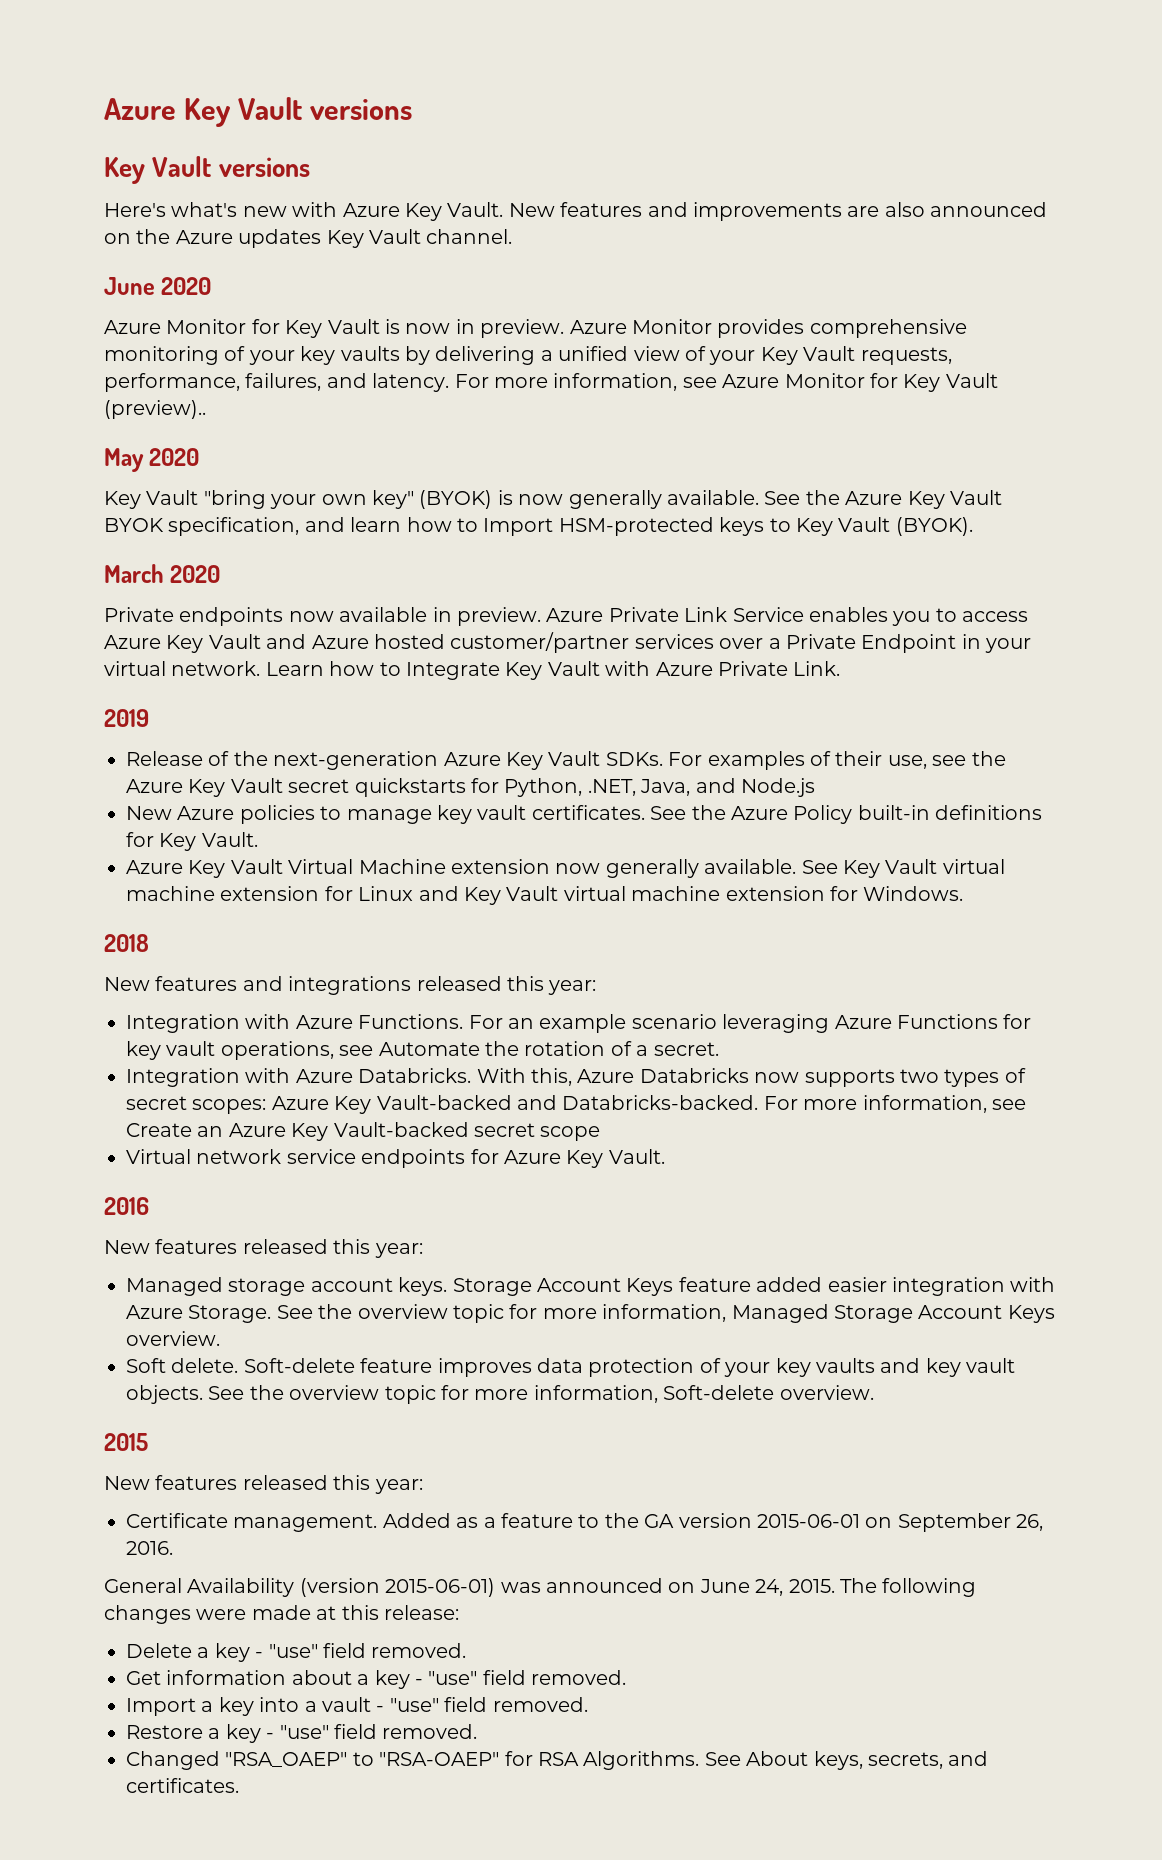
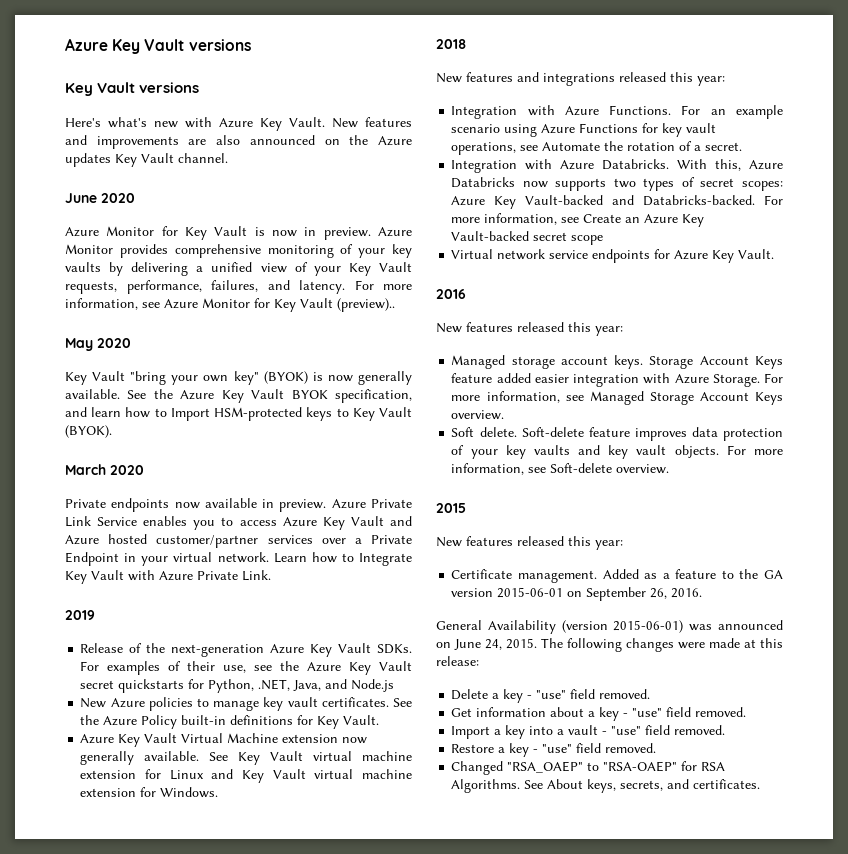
- For an example scenario leveraging Azure Functions for key vault operations, see Automate the rotation of a secret.
+ For an example scenario using Azure Functions for key vault operations, see Automate the rotation of a secret.
- See the overview topic for more information, Managed Storage Account Keys overview.
+ For more information, see Managed Storage Account Keys overview.
- See the overview topic for more information, Soft-delete overview.
+ For more information, see Soft-delete overview.

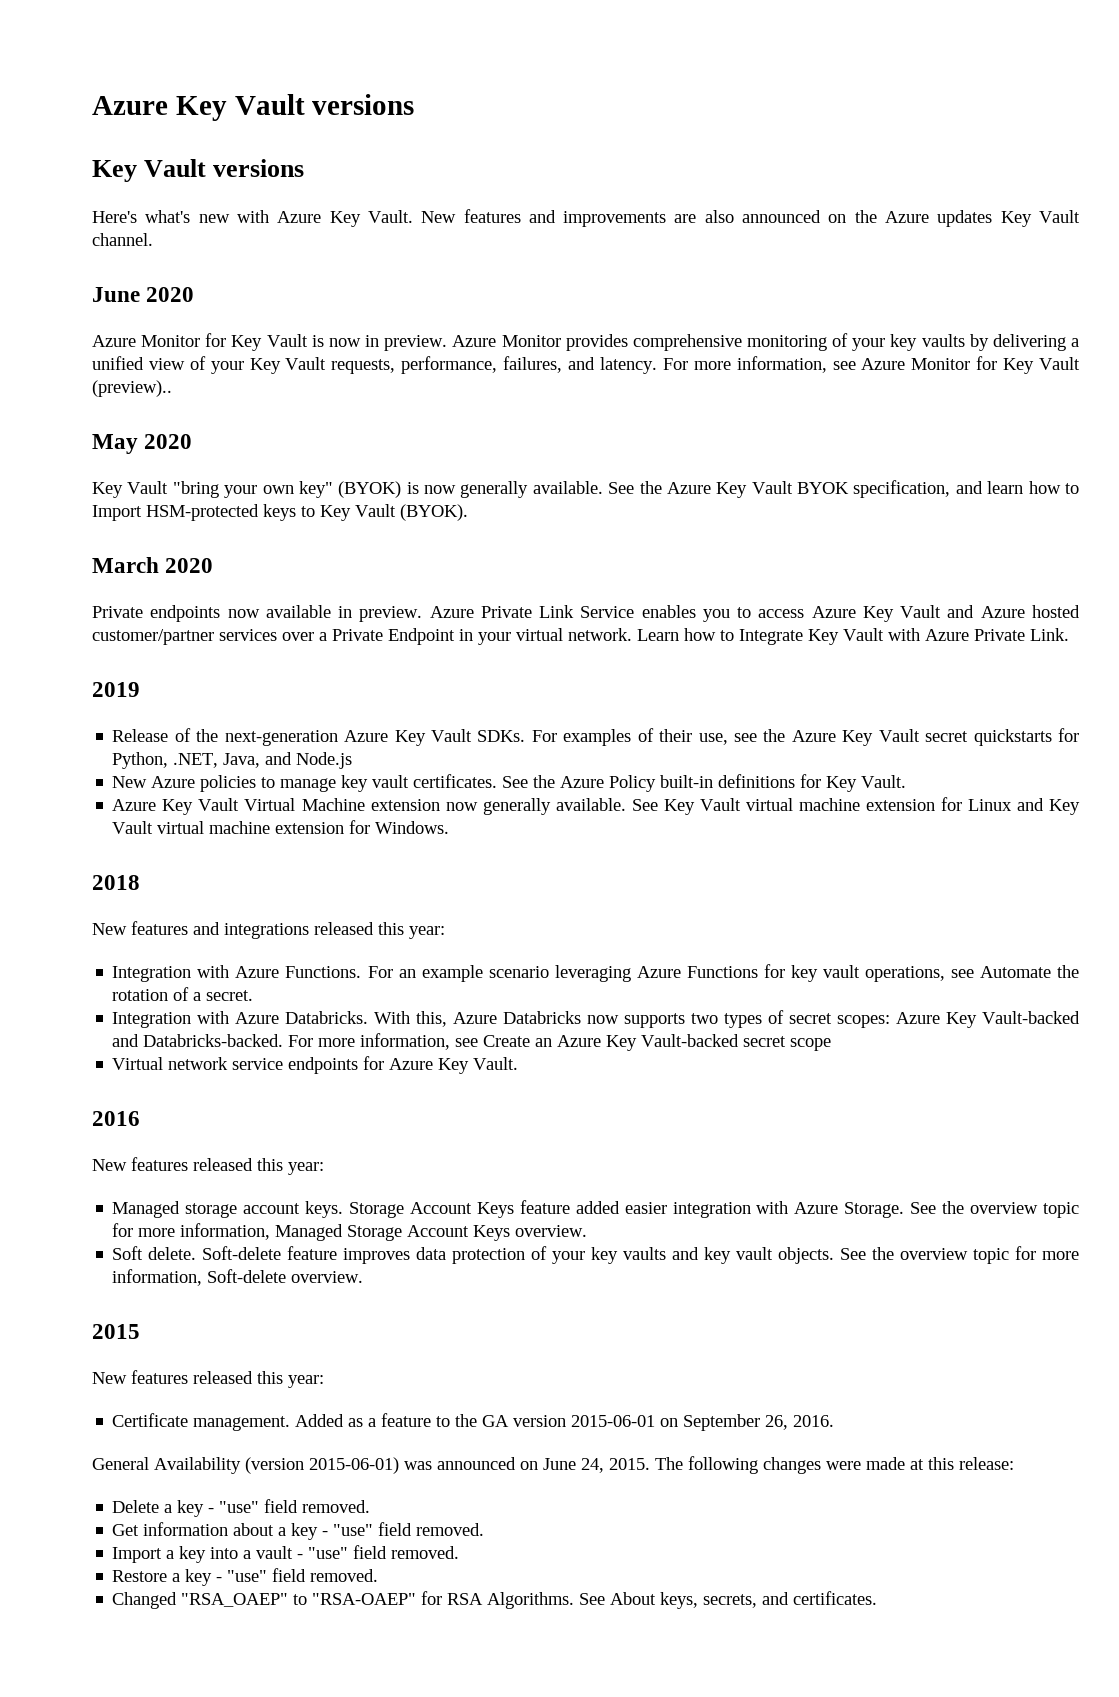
- For an example scenario using Azure Functions for key vault operations, see Automate the rotation of a secret.
+ For an example scenario leveraging Azure Functions for key vault operations, see Automate the rotation of a secret.
- For more information, see Managed Storage Account Keys overview.
+ See the overview topic for more information, Managed Storage Account Keys overview.
- For more information, see Soft-delete overview.
+ See the overview topic for more information, Soft-delete overview.

